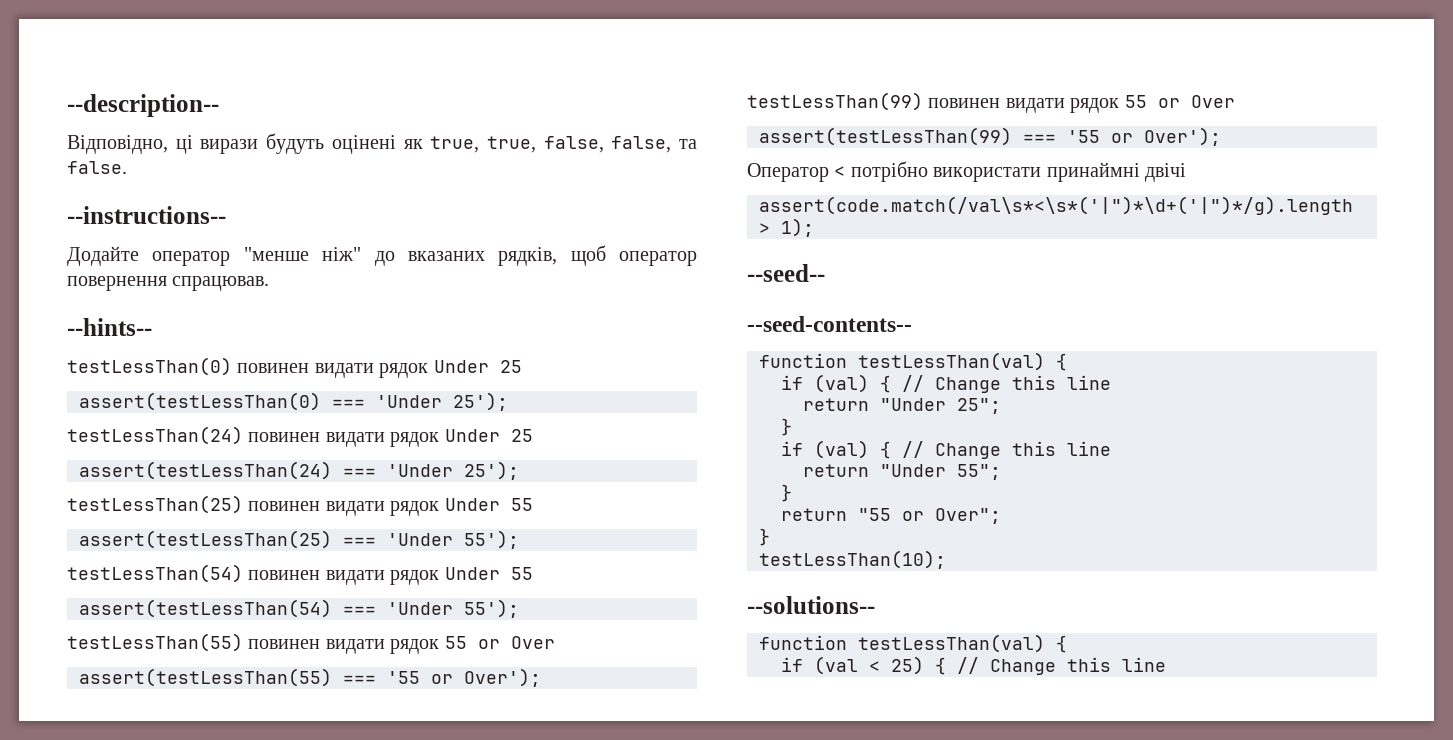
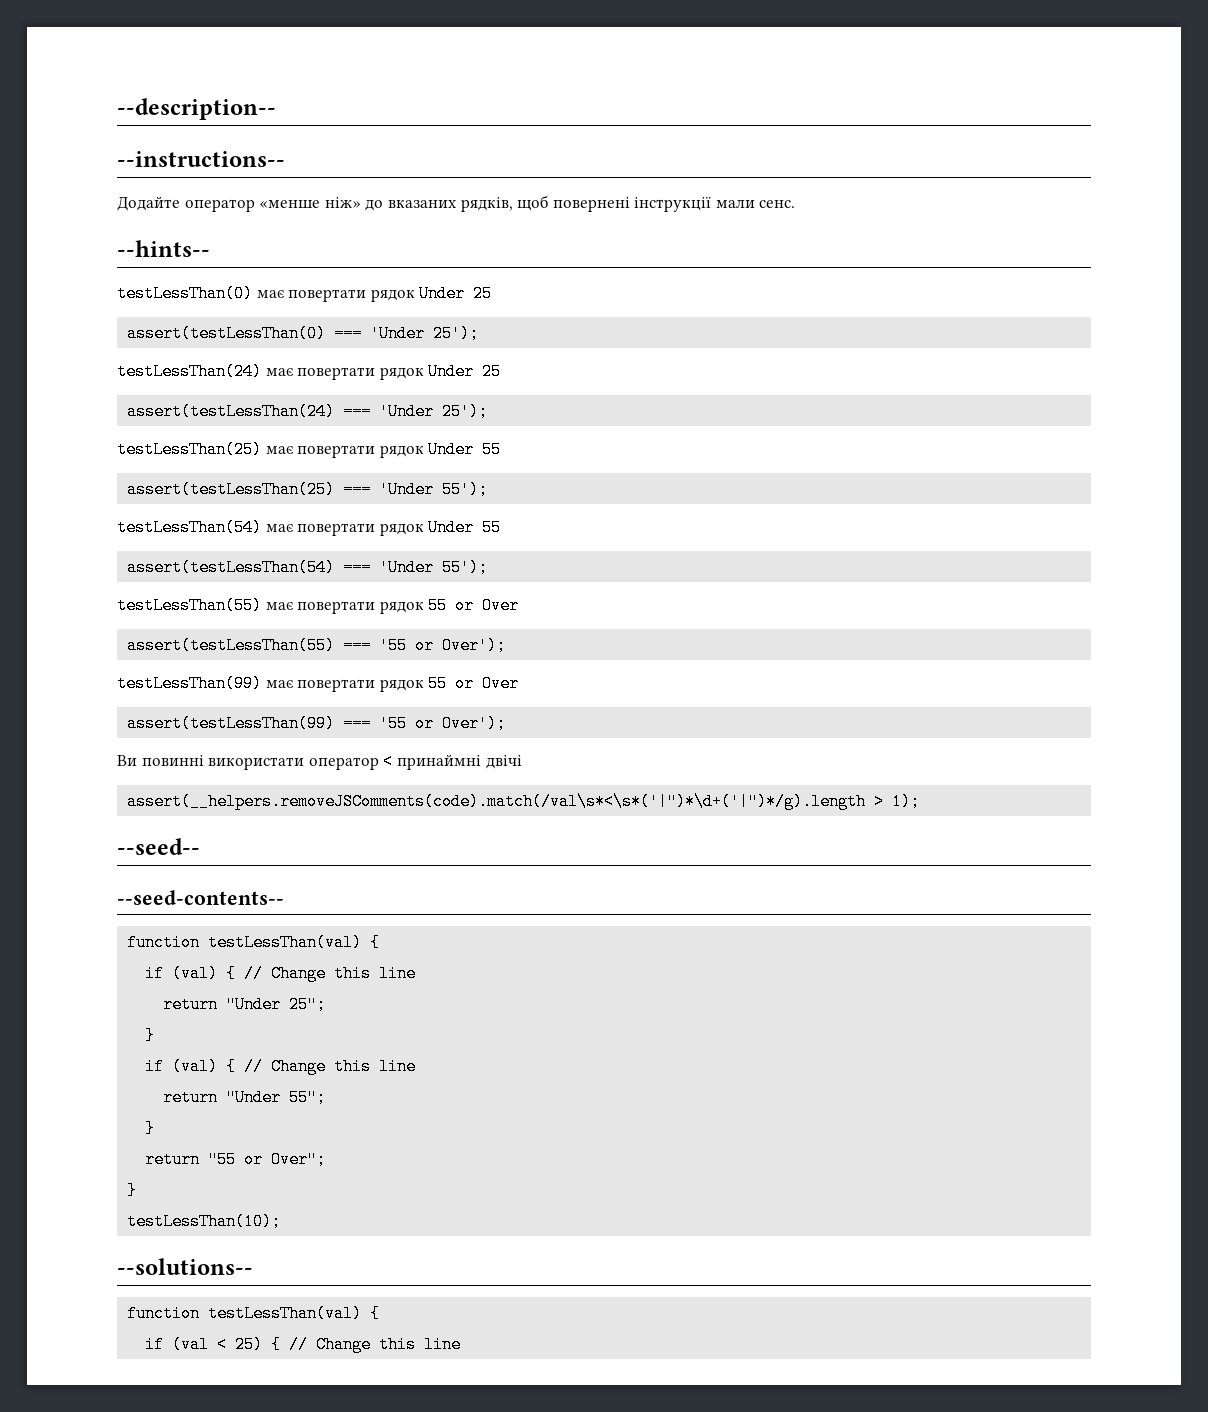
- Відповідно, ці вирази будуть оцінені як true, true, false, false, та false.
- Додайте оператор "менше ніж" до вказаних рядків, щоб оператор повернення спрацював.
+ Додайте оператор «менше ніж» до вказаних рядків, щоб повернені інструкції мали сенс.
- testLessThan(0) повинен видати рядок Under 25
+ testLessThan(0) має повертати рядок Under 25
- testLessThan(24) повинен видати рядок Under 25
+ testLessThan(24) має повертати рядок Under 25
- testLessThan(25) повинен видати рядок Under 55
+ testLessThan(25) має повертати рядок Under 55
- testLessThan(54) повинен видати рядок Under 55
+ testLessThan(54) має повертати рядок Under 55
- testLessThan(55) повинен видати рядок 55 or Over
+ testLessThan(55) має повертати рядок 55 or Over
- testLessThan(99) повинен видати рядок 55 or Over
+ testLessThan(99) має повертати рядок 55 or Over
- Оператор < потрібно використати принаймні двічі
+ Ви повинні використати оператор < принаймні двічі
- assert(code.match(/val\s*<\s*('|")*\d+('|")*/g).length > 1);
+ assert(__helpers.removeJSComments(code).match(/val\s*<\s*('|")*\d+('|")*/g).length > 1);

